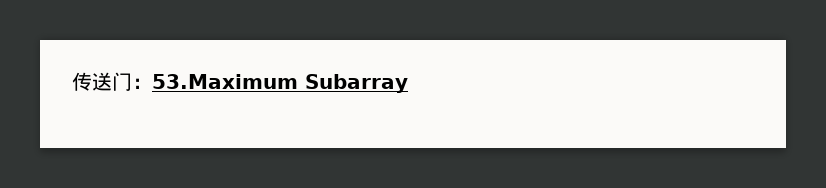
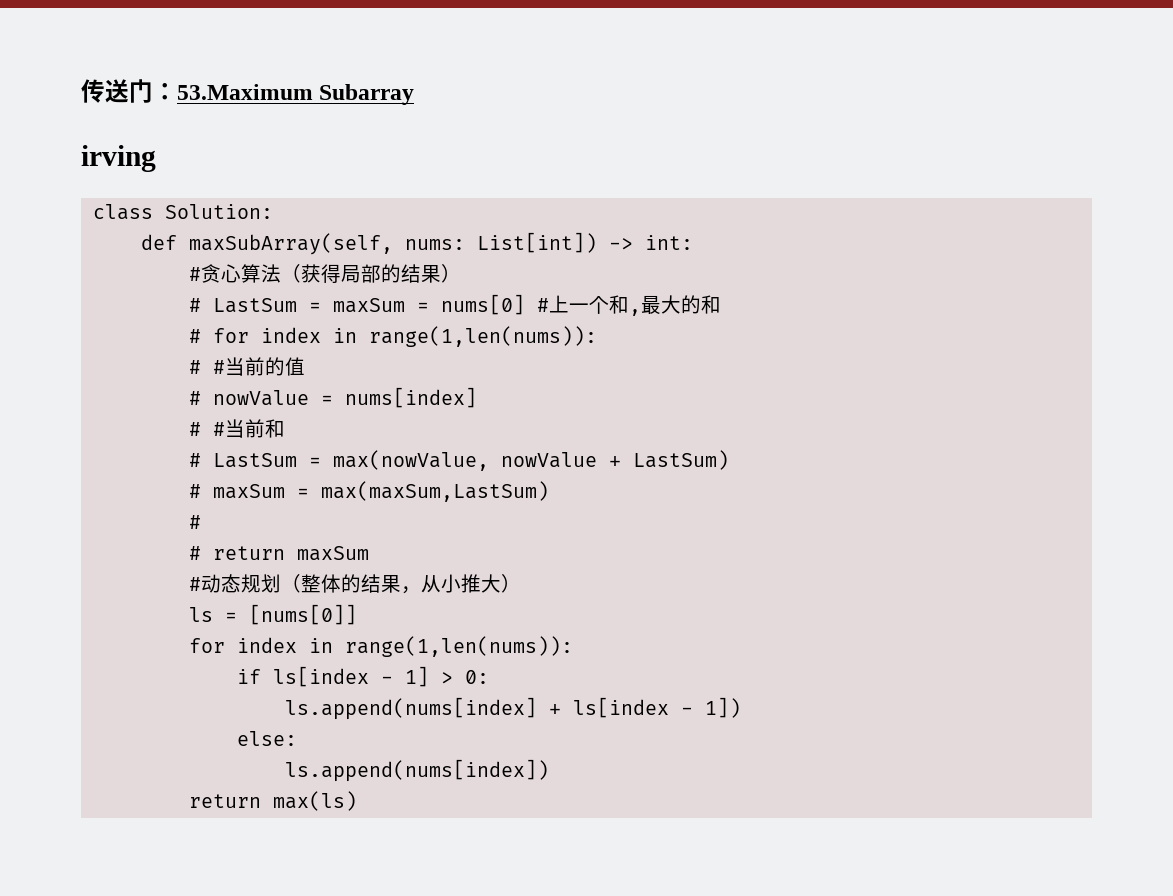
+ irving
+ class Solution:
+ def maxSubArray(self, nums: List[int]) -> int:
+ #贪心算法（获得局部的结果）
+ # LastSum = maxSum = nums[0] #上一个和,最大的和
+ # for index in range(1,len(nums)):
+ # #当前的值
+ # nowValue = nums[index]
+ # #当前和
+ # LastSum = max(nowValue, nowValue + LastSum)
+ # maxSum = max(maxSum,LastSum)
+ #
+ # return maxSum
+ #动态规划（整体的结果，从小推大）
+ ls = [nums[0]]
+ for index in range(1,len(nums)):
+ if ls[index - 1] > 0:
+ ls.append(nums[index] + ls[index - 1])
+ else:
+ ls.append(nums[index])
+ return max(ls)

